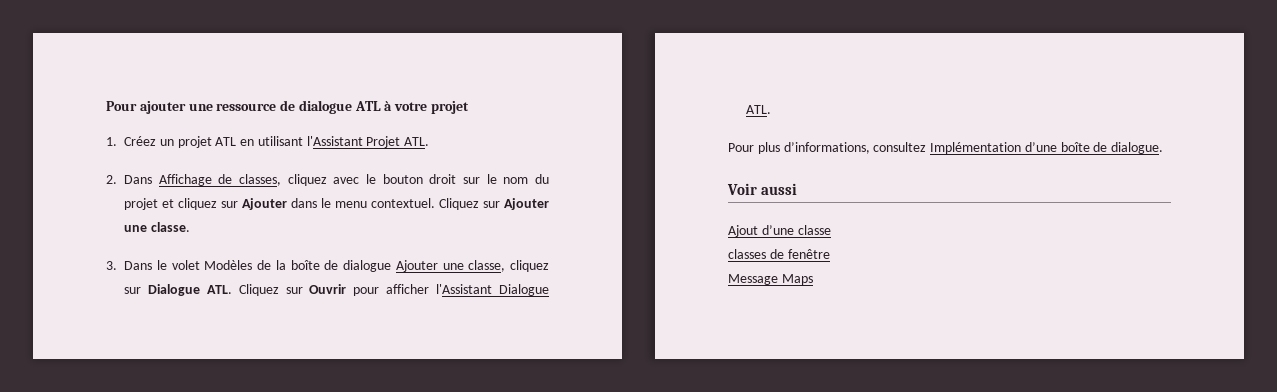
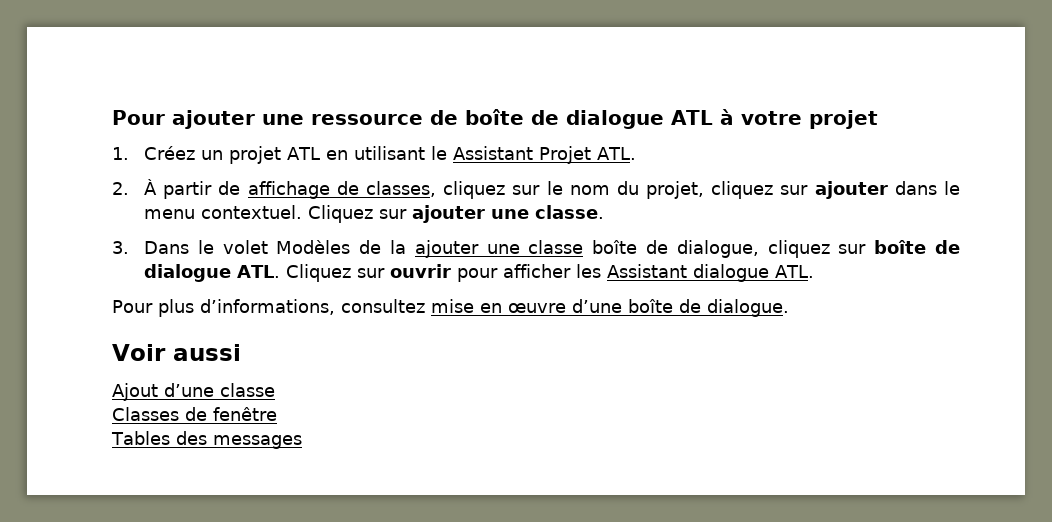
- Pour ajouter une ressource de dialogue ATL à votre projet
+ Pour ajouter une ressource de boîte de dialogue ATL à votre projet
- 1. Créez un projet ATL en utilisant l'Assistant Projet ATL.
+ 1. Créez un projet ATL en utilisant le Assistant Projet ATL.
- 2. Dans Affichage de classes, cliquez avec le bouton droit sur le nom du projet et cliquez sur Ajouter dans le menu contextuel.
+ 2. À partir de affichage de classes, cliquez sur le nom du projet, cliquez sur ajouter dans le menu contextuel.
- Cliquez sur Ajouter une classe.
+ Cliquez sur ajouter une classe.
- 3. Dans le volet Modèles de la boîte de dialogue Ajouter une classe, cliquez sur Dialogue ATL. Cliquez sur Ouvrir pour afficher l'Assistant Dialogue ATL.
+ 3. Dans le volet Modèles de la ajouter une classe boîte de dialogue, cliquez sur boîte de dialogue ATL. Cliquez sur ouvrir pour afficher les Assistant dialogue ATL.
- Pour plus d’informations, consultez Implémentation d’une boîte de dialogue.
+ Pour plus d’informations, consultez mise en œuvre d’une boîte de dialogue.
- classes de fenêtre
+ Classes de fenêtre
- Message Maps
+ Tables des messages

